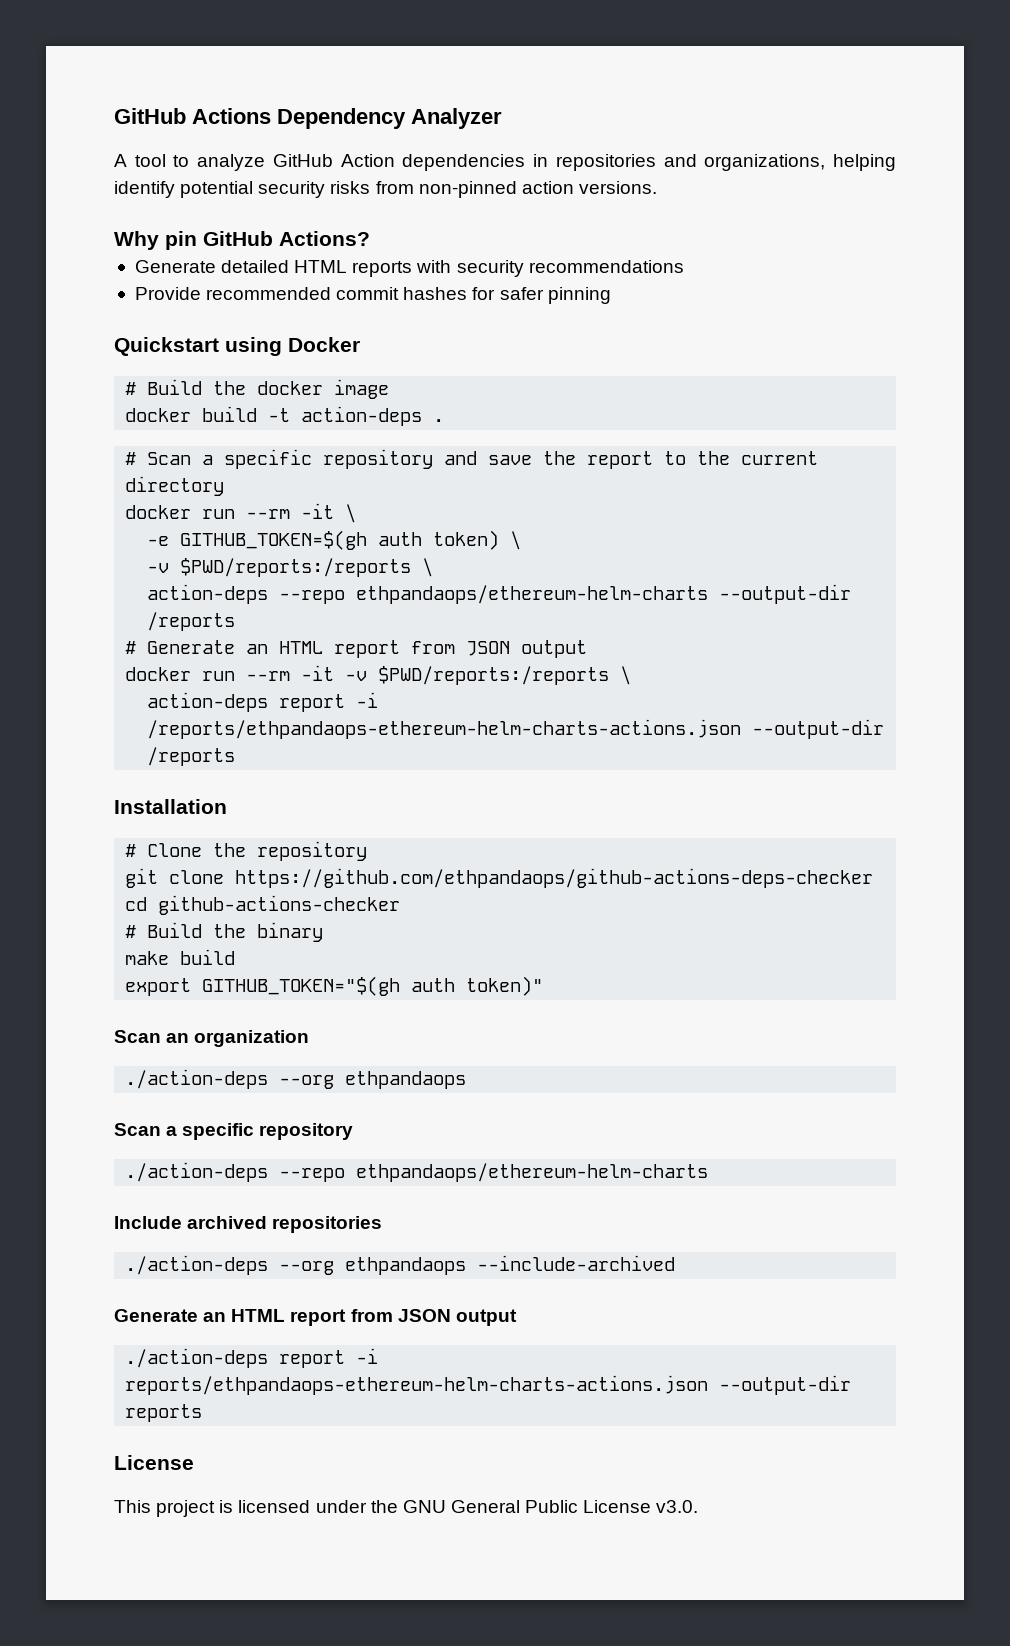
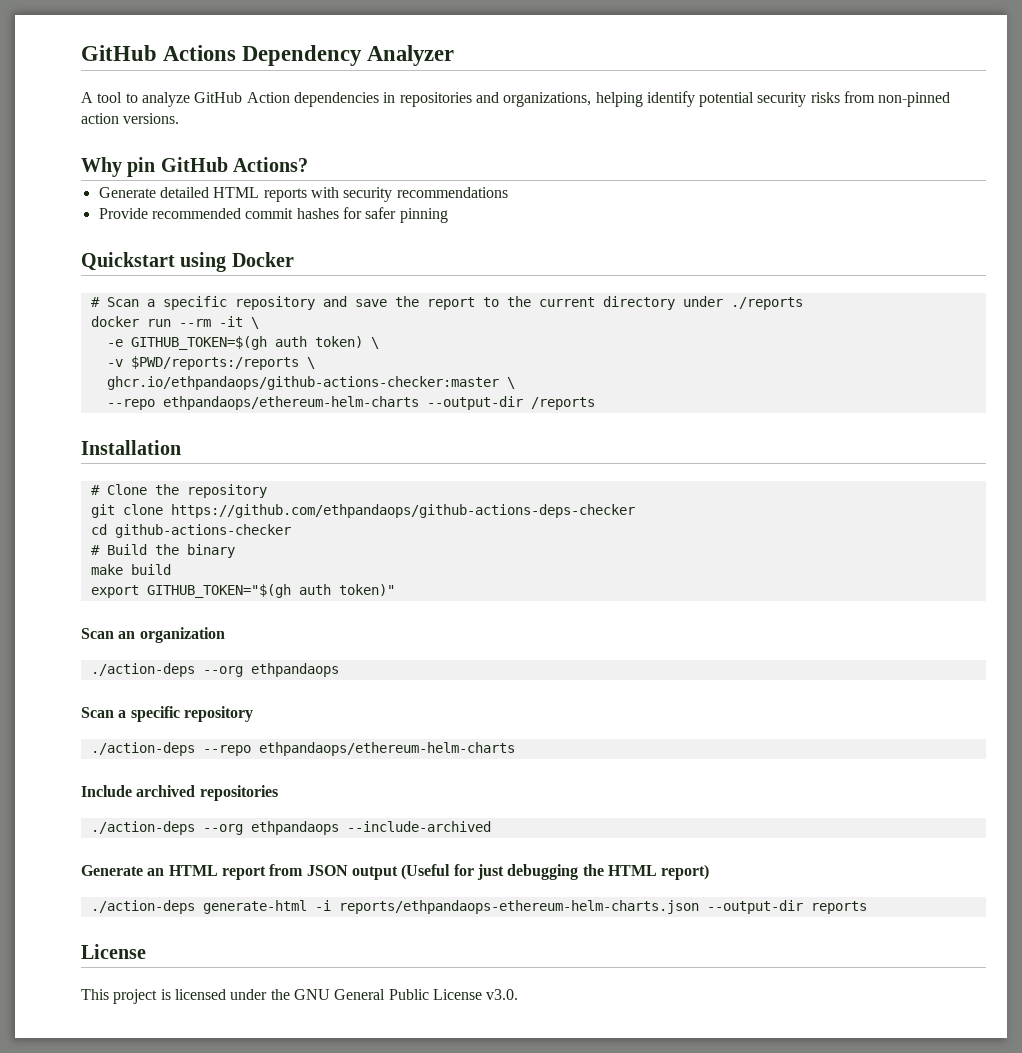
- # Build the docker image
- docker build -t action-deps .
- # Scan a specific repository and save the report to the current directory
+ # Scan a specific repository and save the report to the current directory under ./reports
- action-deps --repo ethpandaops/ethereum-helm-charts --output-dir /reports
+ ghcr.io/ethpandaops/github-actions-checker:master \
+ --repo ethpandaops/ethereum-helm-charts --output-dir /reports
- # Generate an HTML report from JSON output
- docker run --rm -it -v $PWD/reports:/reports \
- action-deps report -i /reports/ethpandaops-ethereum-helm-charts-actions.json --output-dir /reports
  ./action-deps --org ethpandaops --include-archived
- Generate an HTML report from JSON output
- ./action-deps report -i reports/ethpandaops-ethereum-helm-charts-actions.json --output-dir reports
+ Generate an HTML report from JSON output (Useful for just debugging the HTML report)
+ ./action-deps generate-html -i reports/ethpandaops-ethereum-helm-charts.json --output-dir reports

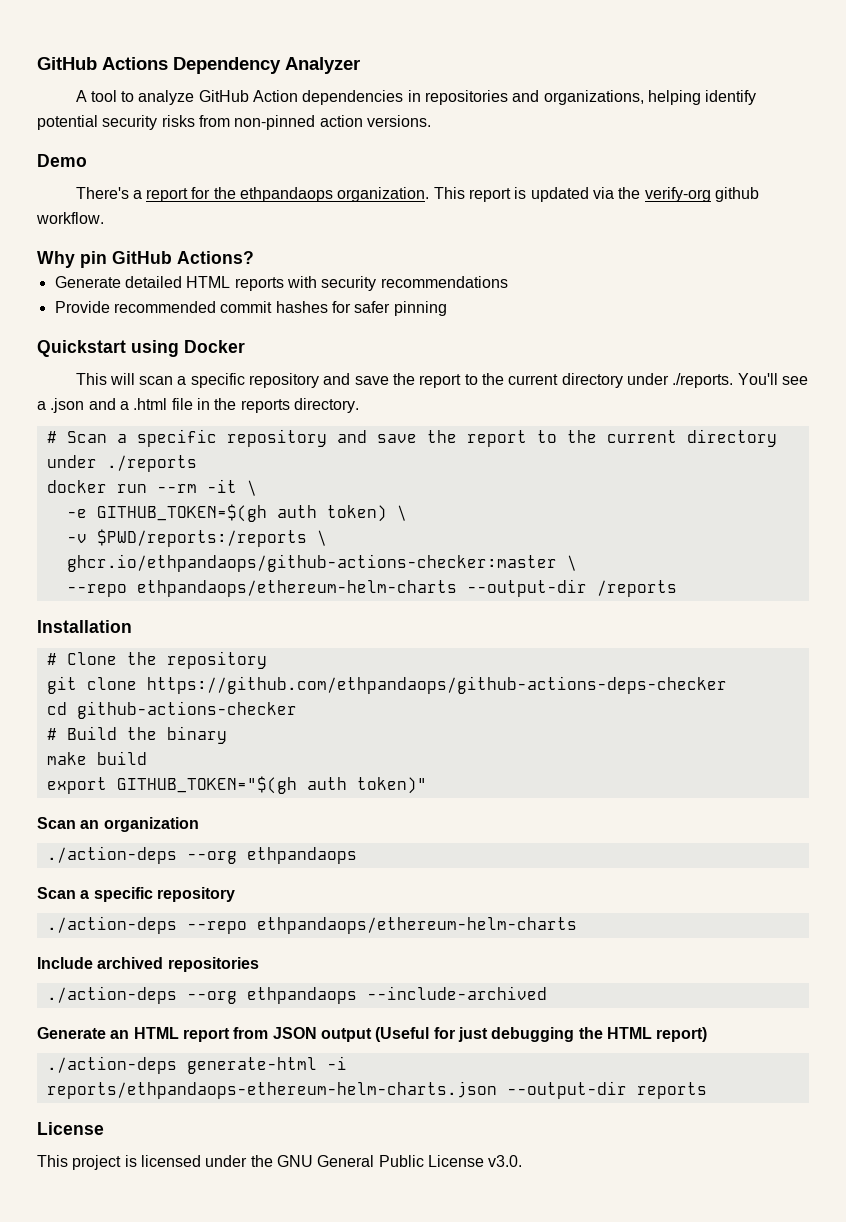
+ Demo
+ There's a report for the ethpandaops organization. This report is updated via the verify-org github workflow.
+ This will scan a specific repository and save the report to the current directory under ./reports. You'll see a .json and a .html file in the reports directory.

